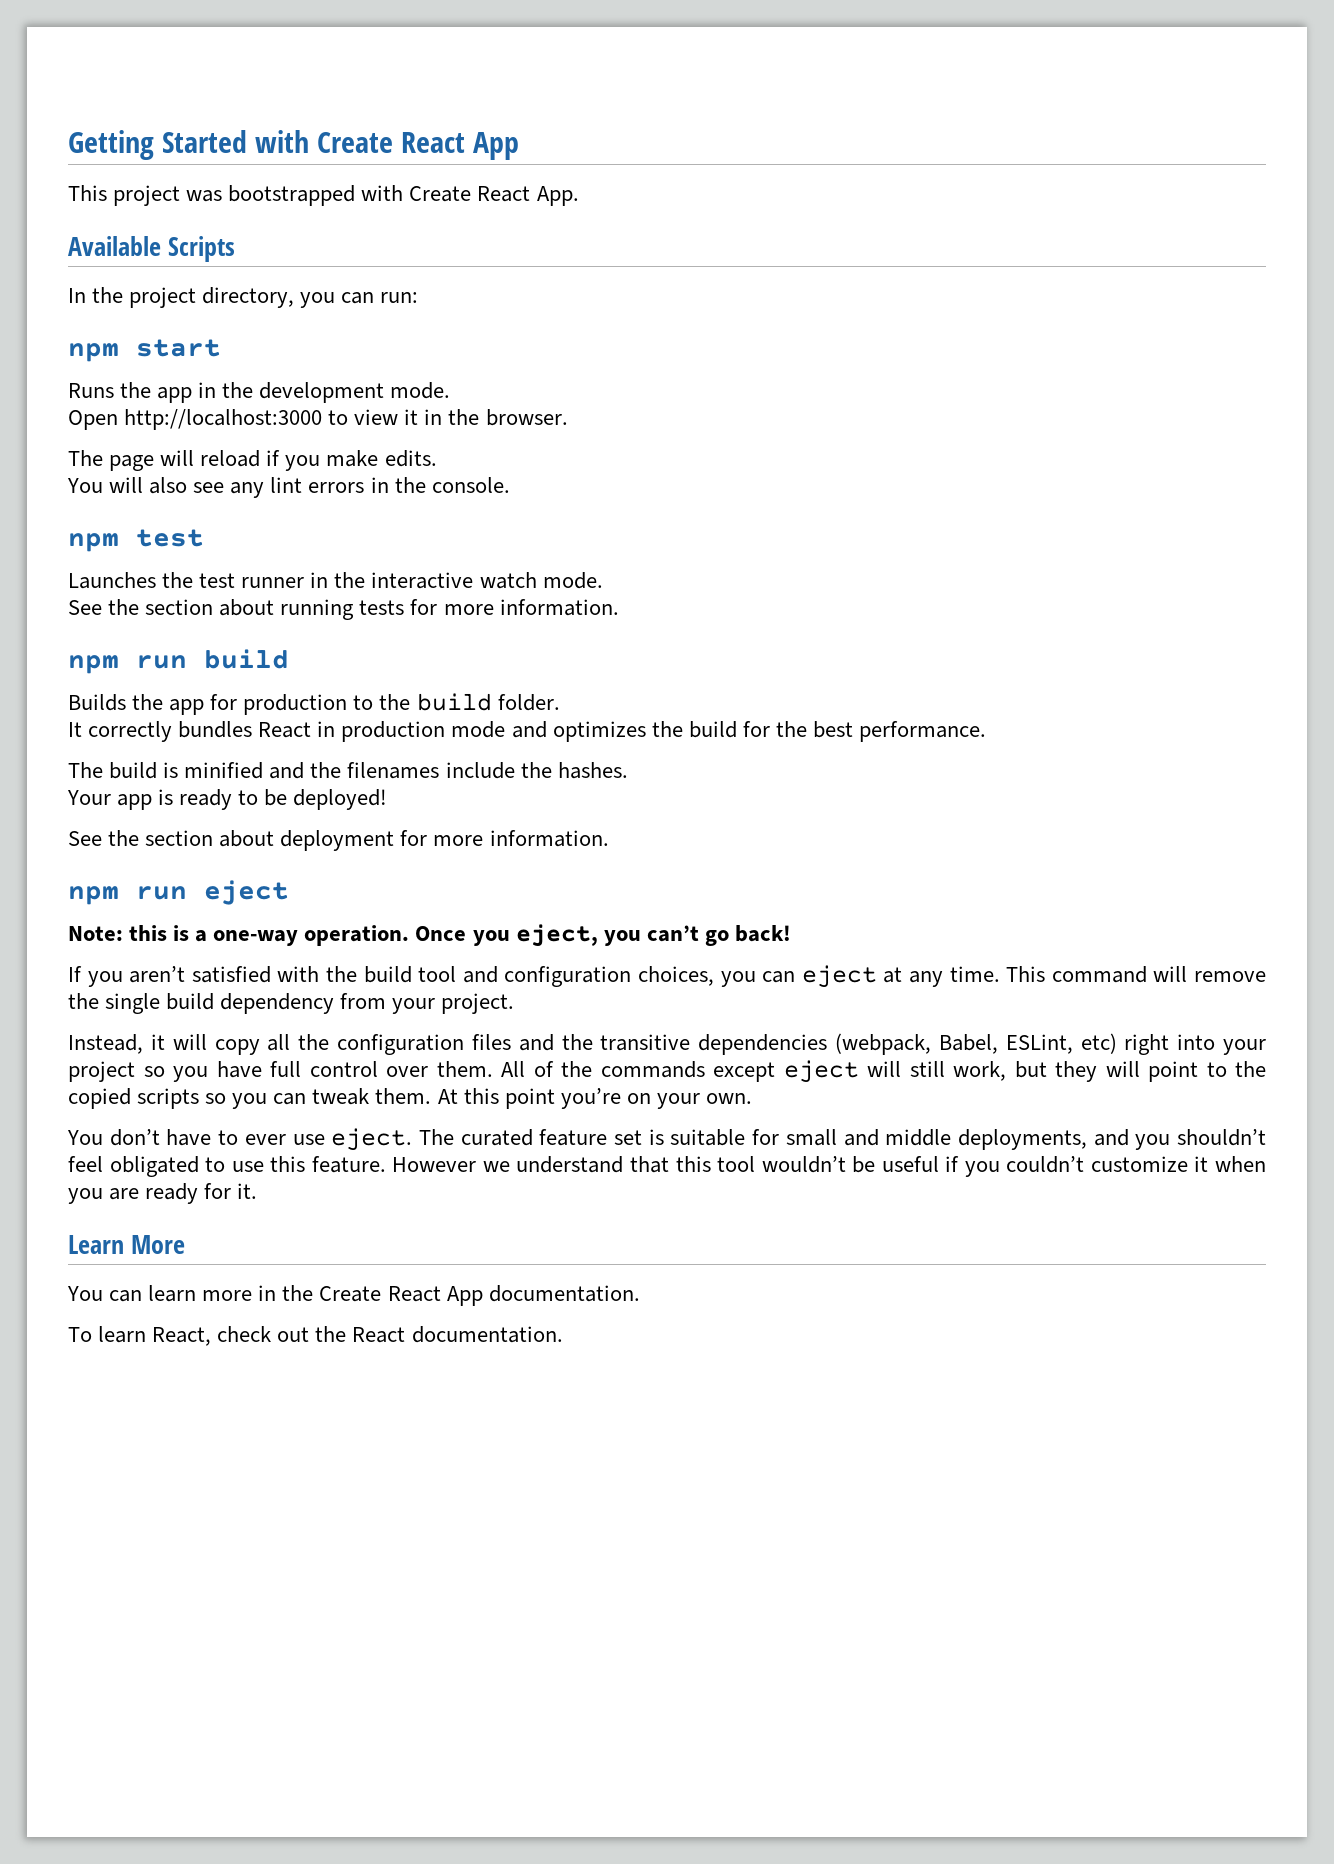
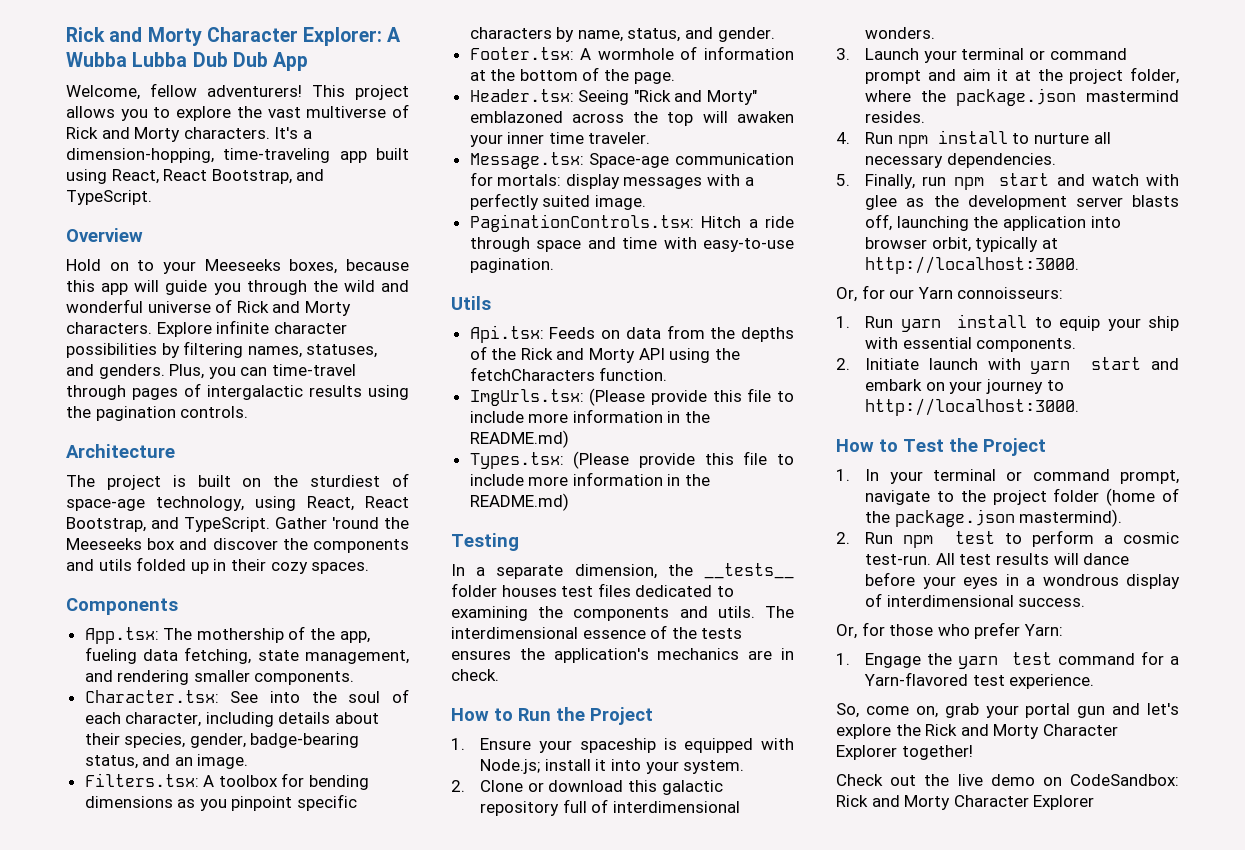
- Getting Started with Create React App
- This project was bootstrapped with Create React App.
- Available Scripts
- In the project directory, you can run:
- npm start
- Runs the app in the development mode.
- Open http://localhost:3000 to view it in the browser.
- The page will reload if you make edits.
- You will also see any lint errors in the console.
- npm test
- Launches the test runner in the interactive watch mode.
- See the section about running tests for more information.
- npm run build
- Builds the app for production to the build folder.
- It correctly bundles React in production mode and optimizes the build for the best performance.
- The build is minified and the filenames include the hashes.
- Your app is ready to be deployed!
- See the section about deployment for more information.
- npm run eject
- Note: this is a one-way operation. Once you eject, you can’t go back!
- If you aren’t satisfied with the build tool and configuration choices, you can eject at any time. This command will remove the single build dependency from your project.
- Instead, it will copy all the configuration files and the transitive dependencies (webpack, Babel, ESLint, etc) right into your project so you have full control over them. All of the commands except eject will still work, but they will point to the copied scripts so you can tweak them. At this point you’re on your own.
- You don’t have to ever use eject. The curated feature set is suitable for small and middle deployments, and you shouldn’t feel obligated to use this feature. However we understand that this tool wouldn’t be useful if you couldn’t customize it when you are ready for it.
- Learn More
- You can learn more in the Create React App documentation.
- To learn React, check out the React documentation.
+ Rick and Morty Character Explorer: A Wubba Lubba Dub Dub App
+ Welcome, fellow adventurers! This project allows you to explore the vast multiverse of Rick and Morty characters. It's a dimension-hopping, time-traveling app built using React, React Bootstrap, and TypeScript.
+ Overview
+ Hold on to your Meeseeks boxes, because this app will guide you through the wild and wonderful universe of Rick and Morty characters. Explore infinite character possibilities by filtering names, statuses, and genders. Plus, you can time-travel through pages of intergalactic results using the pagination controls.
+ Architecture
+ The project is built on the sturdiest of space-age technology, using React, React Bootstrap, and TypeScript. Gather 'round the Meeseeks box and discover the components and utils folded up in their cozy spaces.
+ Components
+ App.tsx: The mothership of the app, fueling data fetching, state management, and rendering smaller components.
+ Character.tsx: See into the soul of each character, including details about their species, gender, badge-bearing status, and an image.
+ Filters.tsx: A toolbox for bending dimensions as you pinpoint specific characters by name, status, and gender.
+ Footer.tsx: A wormhole of information at the bottom of the page.
+ Header.tsx: Seeing "Rick and Morty" emblazoned across the top will awaken your inner time traveler.
+ Message.tsx: Space-age communication for mortals: display messages with a perfectly suited image.
+ PaginationControls.tsx: Hitch a ride through space and time with easy-to-use pagination.
+ Utils
+ Api.tsx: Feeds on data from the depths of the Rick and Morty API using the fetchCharacters function.
+ ImgUrls.tsx: (Please provide this file to include more information in the README.md)
+ Types.tsx: (Please provide this file to include more information in the README.md)
+ Testing
+ In a separate dimension, the __tests__ folder houses test files dedicated to examining the components and utils. The interdimensional essence of the tests ensures the application's mechanics are in check.
+ How to Run the Project
+ 1. Ensure your spaceship is equipped with Node.js; install it into your system.
+ 2. Clone or download this galactic repository full of interdimensional wonders.
+ 3. Launch your terminal or command prompt and aim it at the project folder, where the package.json mastermind resides.
+ 4. Run npm install to nurture all necessary dependencies.
+ 5. Finally, run npm start and watch with glee as the development server blasts off, launching the application into browser orbit, typically at http://localhost:3000.
+ Or, for our Yarn connoisseurs:
+ 1. Run yarn install to equip your ship with essential components.
+ 2. Initiate launch with yarn start and embark on your journey to http://localhost:3000.
+ How to Test the Project
+ 1. In your terminal or command prompt, navigate to the project folder (home of the package.json mastermind).
+ 2. Run npm test to perform a cosmic test-run. All test results will dance before your eyes in a wondrous display of interdimensional success.
+ Or, for those who prefer Yarn:
+ 1. Engage the yarn test command for a Yarn-flavored test experience.
+ So, come on, grab your portal gun and let's explore the Rick and Morty Character Explorer together!
+ Check out the live demo on CodeSandbox: Rick and Morty Character Explorer

